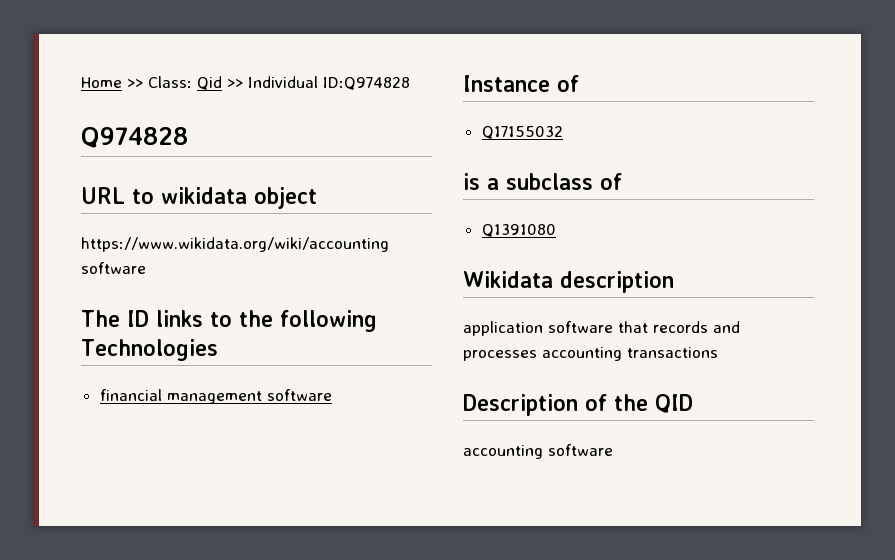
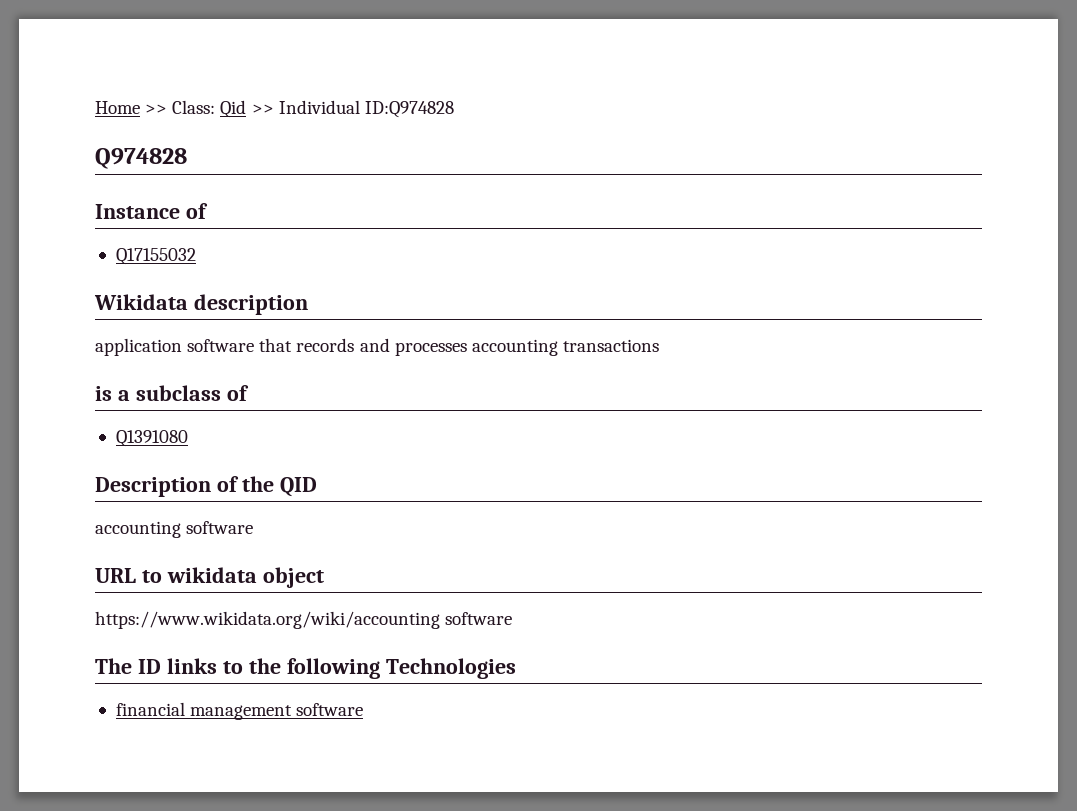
+ Instance of
+ Q17155032
+ Wikidata description
+ application software that records and processes accounting transactions
+ is a subclass of
+ Q1391080
+ Description of the QID
+ accounting software
- Instance of
- Q17155032
- is a subclass of
- Q1391080
- Wikidata description
- application software that records and processes accounting transactions
- Description of the QID
- accounting software

